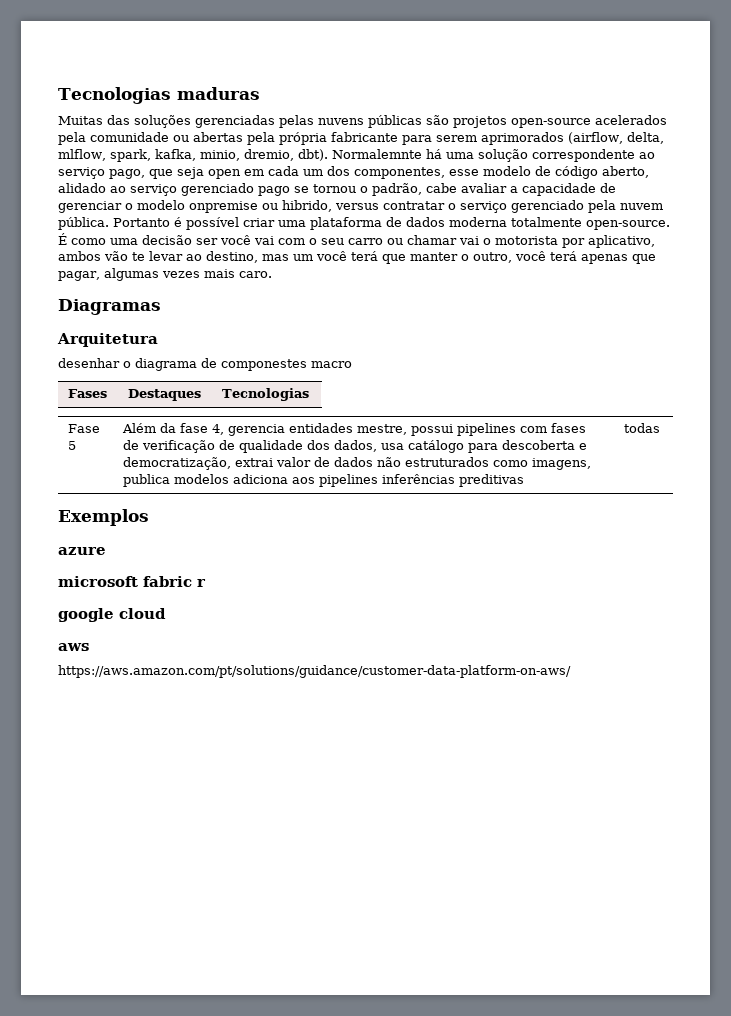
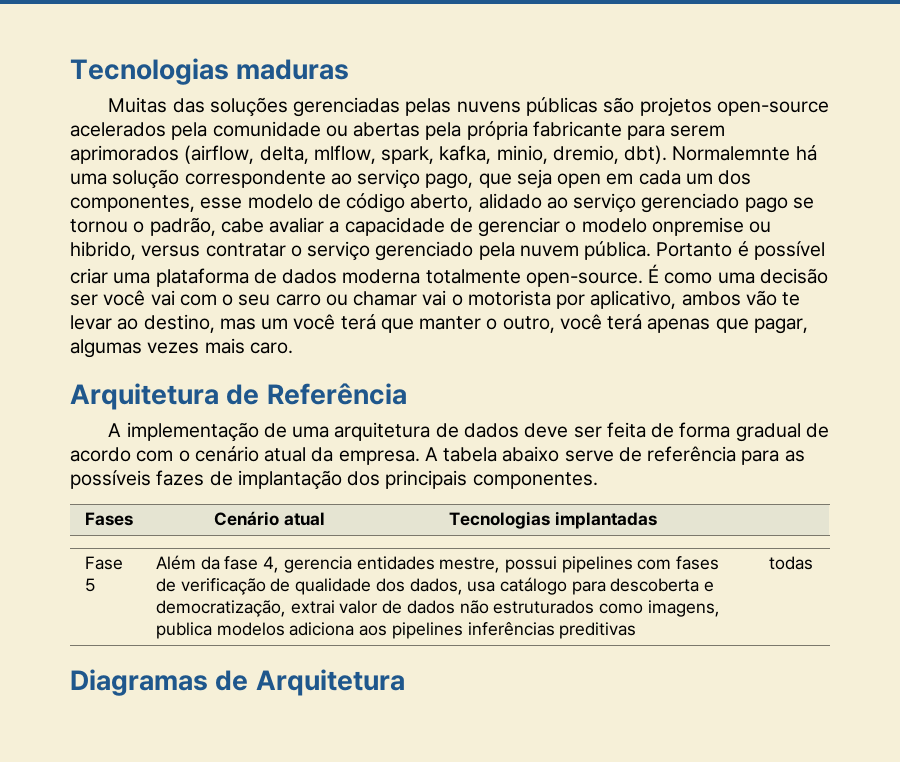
- Diagramas
- Arquitetura
- desenhar o diagrama de componestes macro
+ Arquitetura de Referência
+ A implementação de uma arquitetura de dados deve ser feita de forma gradual de acordo com o cenário atual da empresa. A tabela abaixo serve de referência para as possíveis fazes de implantação dos principais componentes.
- Fases | Destaques | Tecnologias
+ Fases | Cenário atual | Tecnologias implantadas
- Exemplos
- azure
- microsoft fabric r
- google cloud
- aws
- https://aws.amazon.com/pt/solutions/guidance/customer-data-platform-on-aws/
+ Diagramas de Arquitetura

